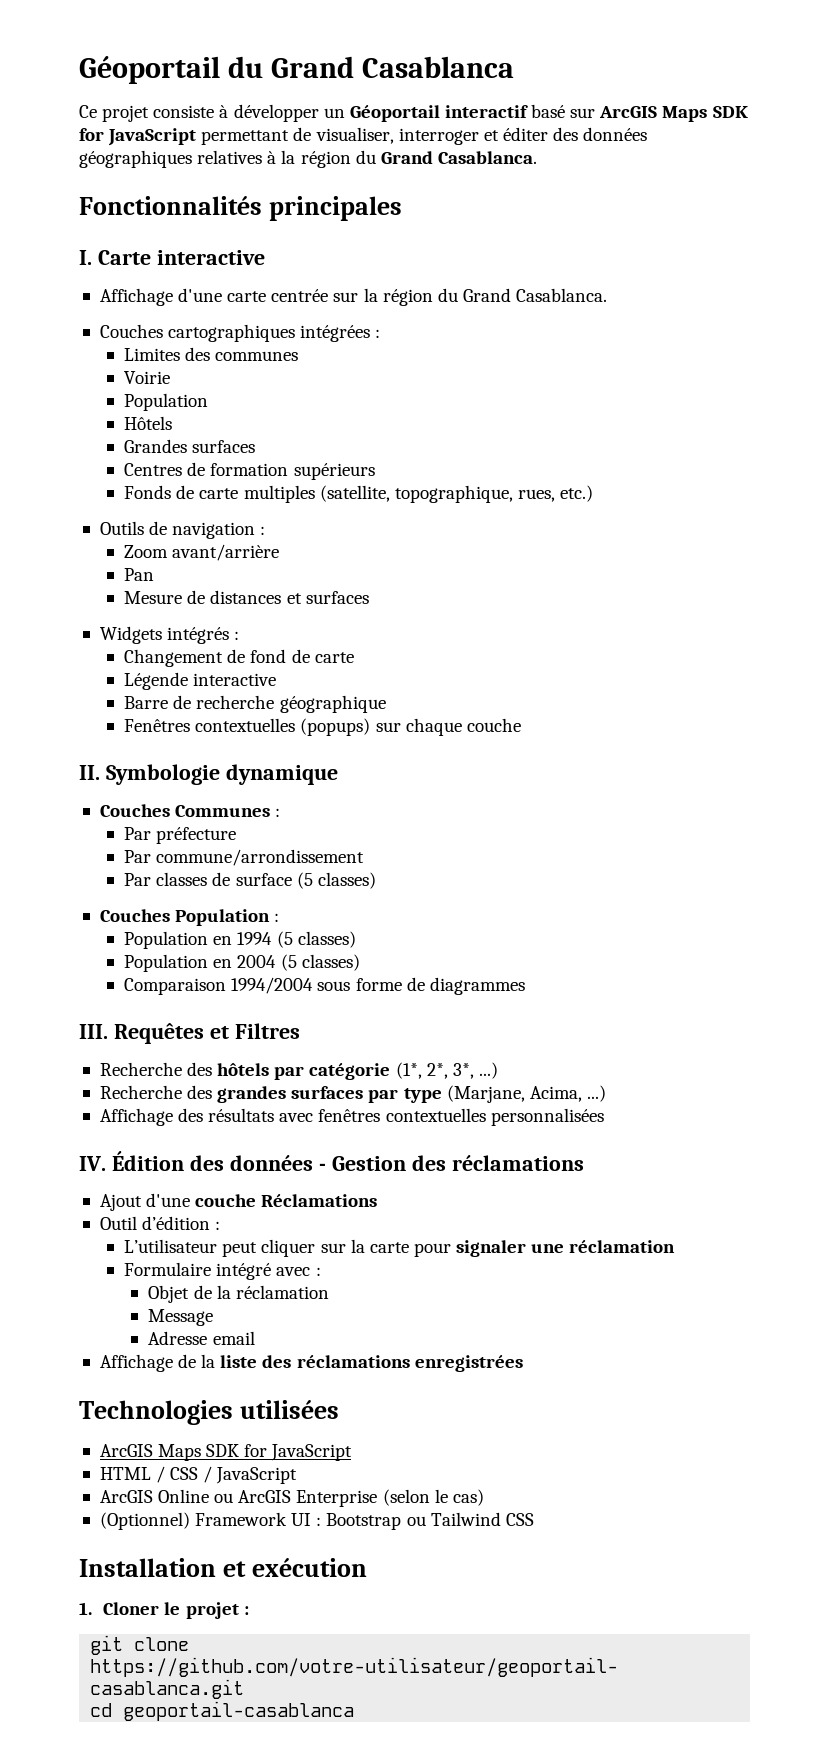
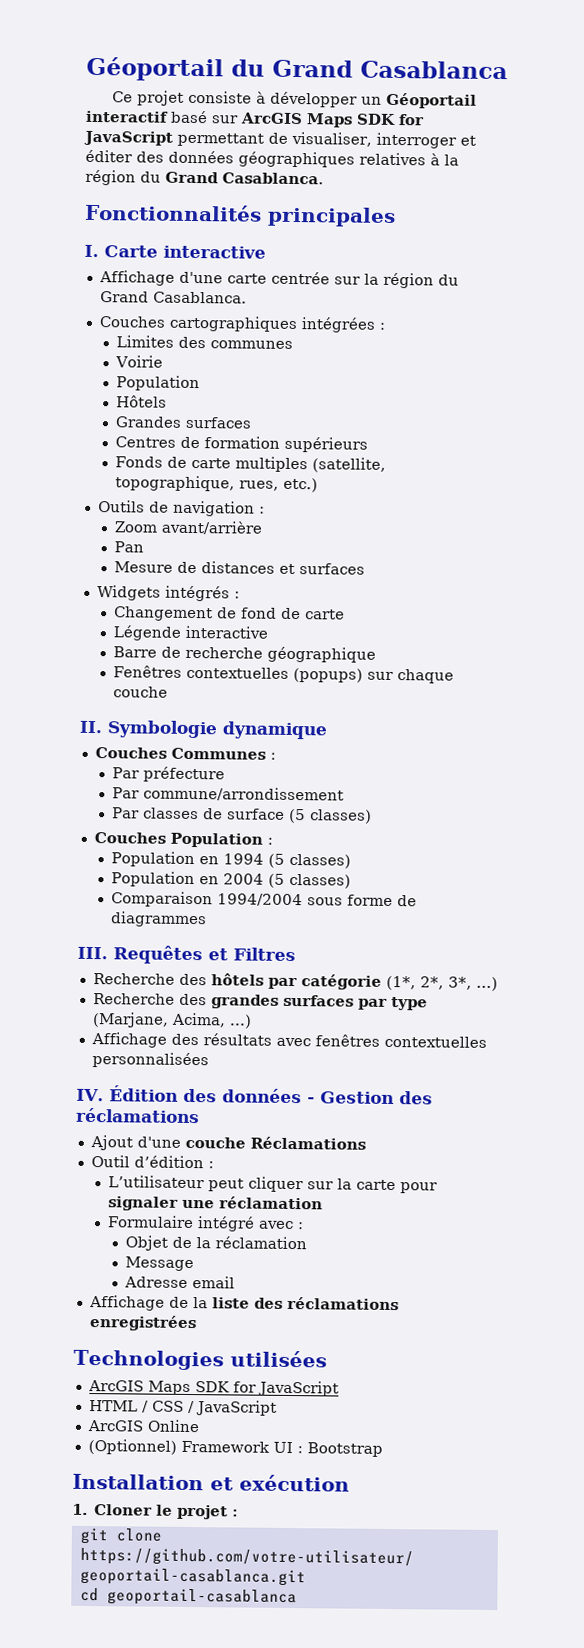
- ArcGIS Online ou ArcGIS Enterprise (selon le cas)
+ ArcGIS Online
- (Optionnel) Framework UI : Bootstrap ou Tailwind CSS
+ (Optionnel) Framework UI : Bootstrap

